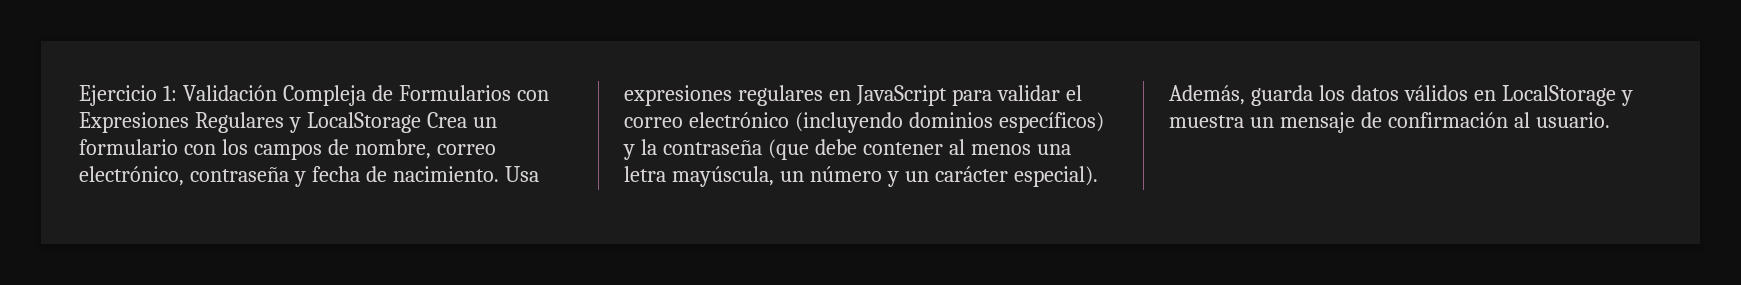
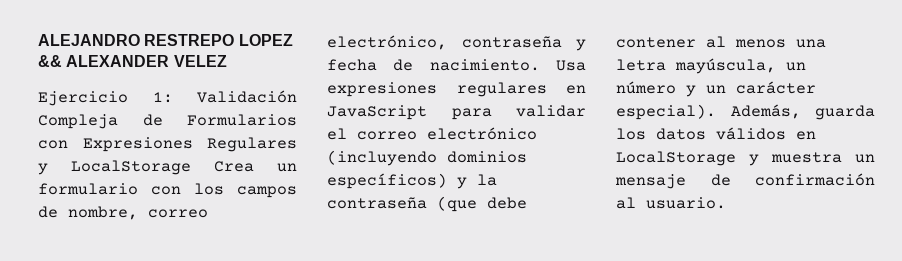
+ ALEJANDRO RESTREPO LOPEZ && ALEXANDER VELEZ

